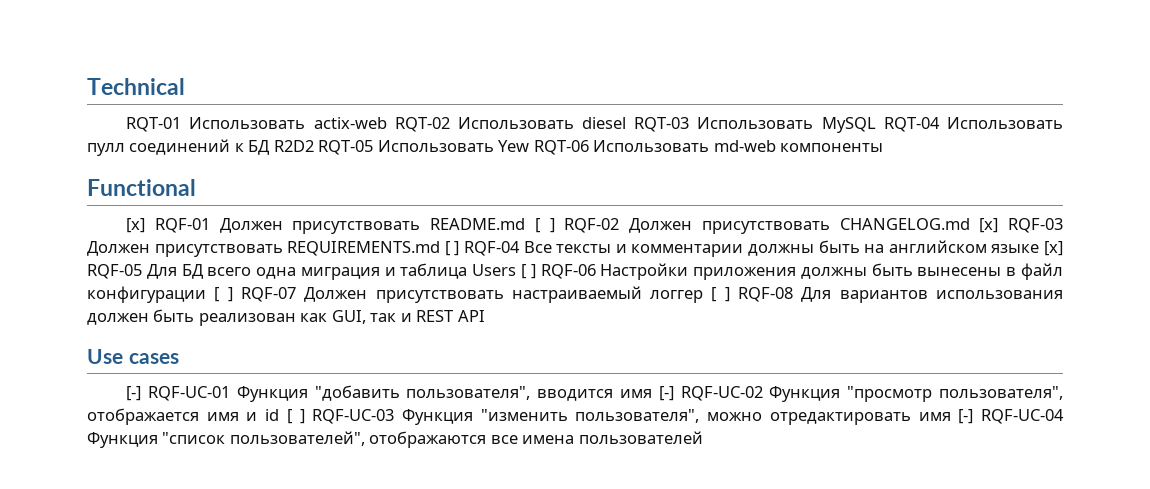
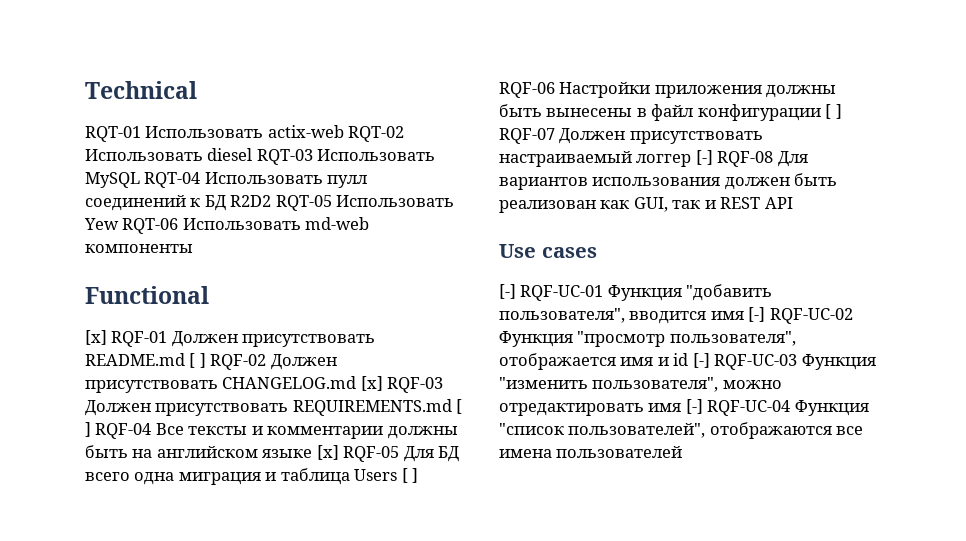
- [x] RQF-01 Должен присутствовать README.md [ ] RQF-02 Должен присутствовать CHANGELOG.md [x] RQF-03 Должен присутствовать REQUIREMENTS.md [ ] RQF-04 Все тексты и комментарии должны быть на английском языке [x] RQF-05 Для БД всего одна миграция и таблица Users [ ] RQF-06 Настройки приложения должны быть вынесены в файл конфигурации [ ] RQF-07 Должен присутствовать настраиваемый логгер [ ] RQF-08 Для вариантов использования должен быть реализован как GUI, так и REST API
+ [x] RQF-01 Должен присутствовать README.md [ ] RQF-02 Должен присутствовать CHANGELOG.md [x] RQF-03 Должен присутствовать REQUIREMENTS.md [ ] RQF-04 Все тексты и комментарии должны быть на английском языке [x] RQF-05 Для БД всего одна миграция и таблица Users [ ] RQF-06 Настройки приложения должны быть вынесены в файл конфигурации [ ] RQF-07 Должен присутствовать настраиваемый логгер [-] RQF-08 Для вариантов использования должен быть реализован как GUI, так и REST API
- [-] RQF-UC-01 Функция "добавить пользователя", вводится имя [-] RQF-UC-02 Функция "просмотр пользователя", отображается имя и id [ ] RQF-UC-03 Функция "изменить пользователя", можно отредактировать имя [-] RQF-UC-04 Функция "список пользователей", отображаются все имена пользователей
+ [-] RQF-UC-01 Функция "добавить пользователя", вводится имя [-] RQF-UC-02 Функция "просмотр пользователя", отображается имя и id [-] RQF-UC-03 Функция "изменить пользователя", можно отредактировать имя [-] RQF-UC-04 Функция "список пользователей", отображаются все имена пользователей

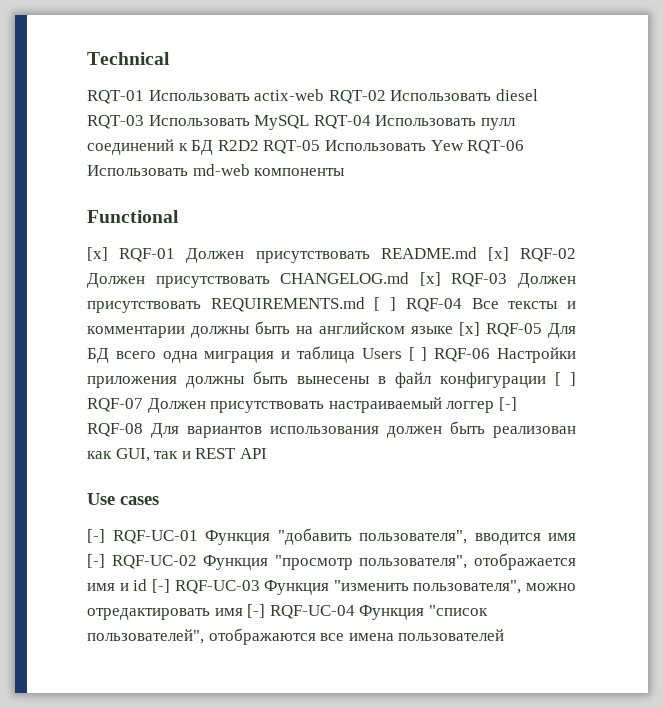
- [x] RQF-01 Должен присутствовать README.md [ ] RQF-02 Должен присутствовать CHANGELOG.md [x] RQF-03 Должен присутствовать REQUIREMENTS.md [ ] RQF-04 Все тексты и комментарии должны быть на английском языке [x] RQF-05 Для БД всего одна миграция и таблица Users [ ] RQF-06 Настройки приложения должны быть вынесены в файл конфигурации [ ] RQF-07 Должен присутствовать настраиваемый логгер [-] RQF-08 Для вариантов использования должен быть реализован как GUI, так и REST API
+ [x] RQF-01 Должен присутствовать README.md [x] RQF-02 Должен присутствовать CHANGELOG.md [x] RQF-03 Должен присутствовать REQUIREMENTS.md [ ] RQF-04 Все тексты и комментарии должны быть на английском языке [x] RQF-05 Для БД всего одна миграция и таблица Users [ ] RQF-06 Настройки приложения должны быть вынесены в файл конфигурации [ ] RQF-07 Должен присутствовать настраиваемый логгер [-] RQF-08 Для вариантов использования должен быть реализован как GUI, так и REST API

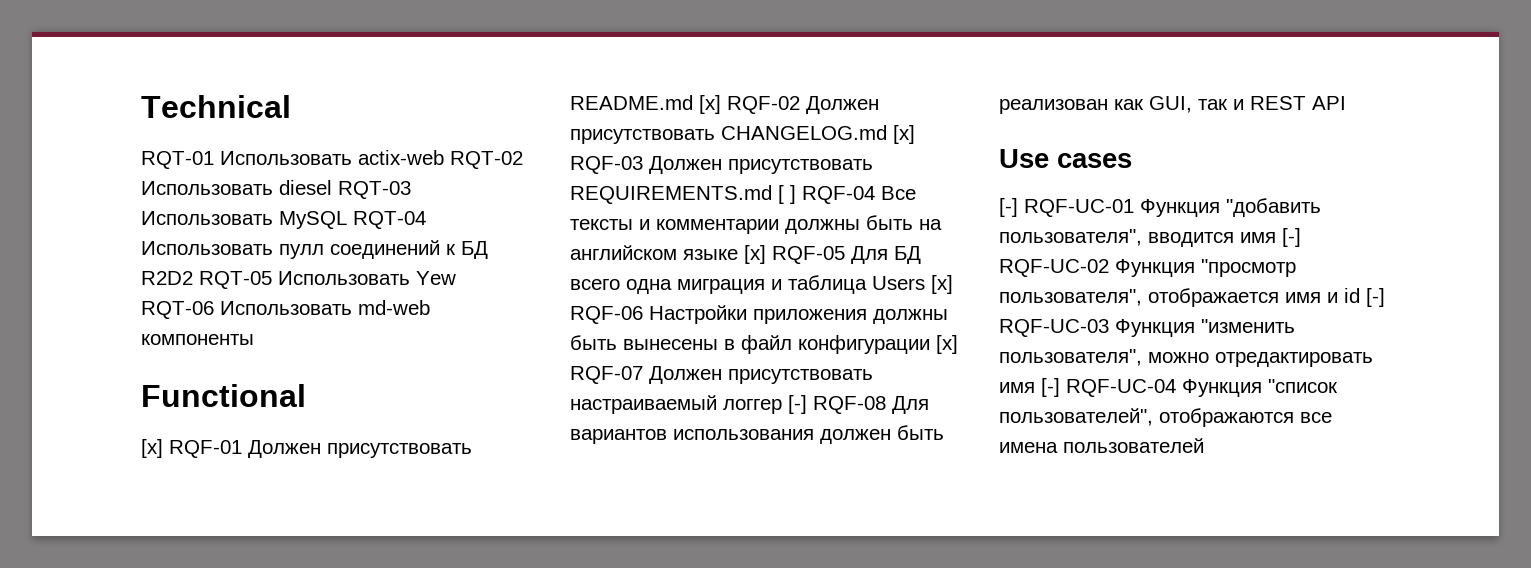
- [x] RQF-01 Должен присутствовать README.md [x] RQF-02 Должен присутствовать CHANGELOG.md [x] RQF-03 Должен присутствовать REQUIREMENTS.md [ ] RQF-04 Все тексты и комментарии должны быть на английском языке [x] RQF-05 Для БД всего одна миграция и таблица Users [ ] RQF-06 Настройки приложения должны быть вынесены в файл конфигурации [ ] RQF-07 Должен присутствовать настраиваемый логгер [-] RQF-08 Для вариантов использования должен быть реализован как GUI, так и REST API
+ [x] RQF-01 Должен присутствовать README.md [x] RQF-02 Должен присутствовать CHANGELOG.md [x] RQF-03 Должен присутствовать REQUIREMENTS.md [ ] RQF-04 Все тексты и комментарии должны быть на английском языке [x] RQF-05 Для БД всего одна миграция и таблица Users [x] RQF-06 Настройки приложения должны быть вынесены в файл конфигурации [x] RQF-07 Должен присутствовать настраиваемый логгер [-] RQF-08 Для вариантов использования должен быть реализован как GUI, так и REST API

